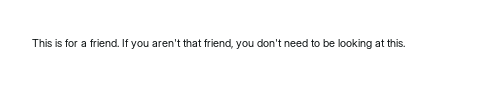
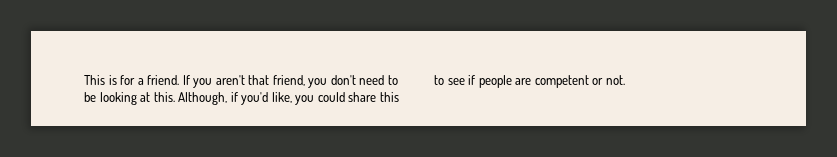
+ Although, if you'd like, you could share this to see if people are competent or not.

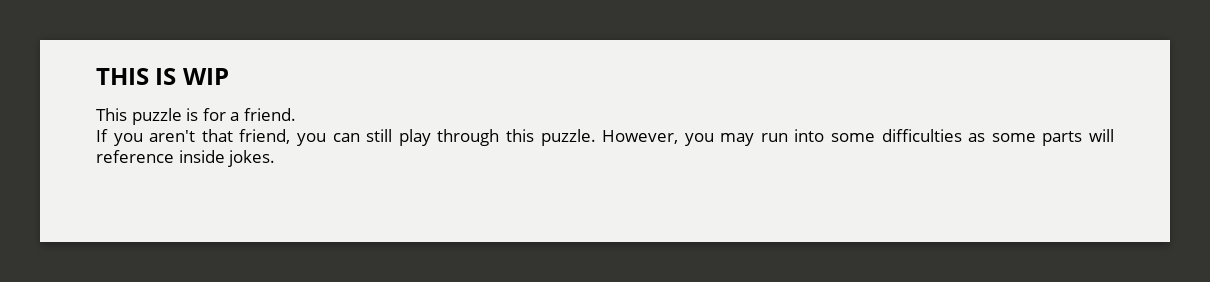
- This is for a friend. If you aren't that friend, you don't need to be looking at this. Although, if you'd like, you could share this to see if people are competent or not.
+ THIS IS WIP
+ This puzzle is for a friend.
+ If you aren't that friend, you can still play through this puzzle. However, you may run into some difficulties as some parts will reference inside jokes.

